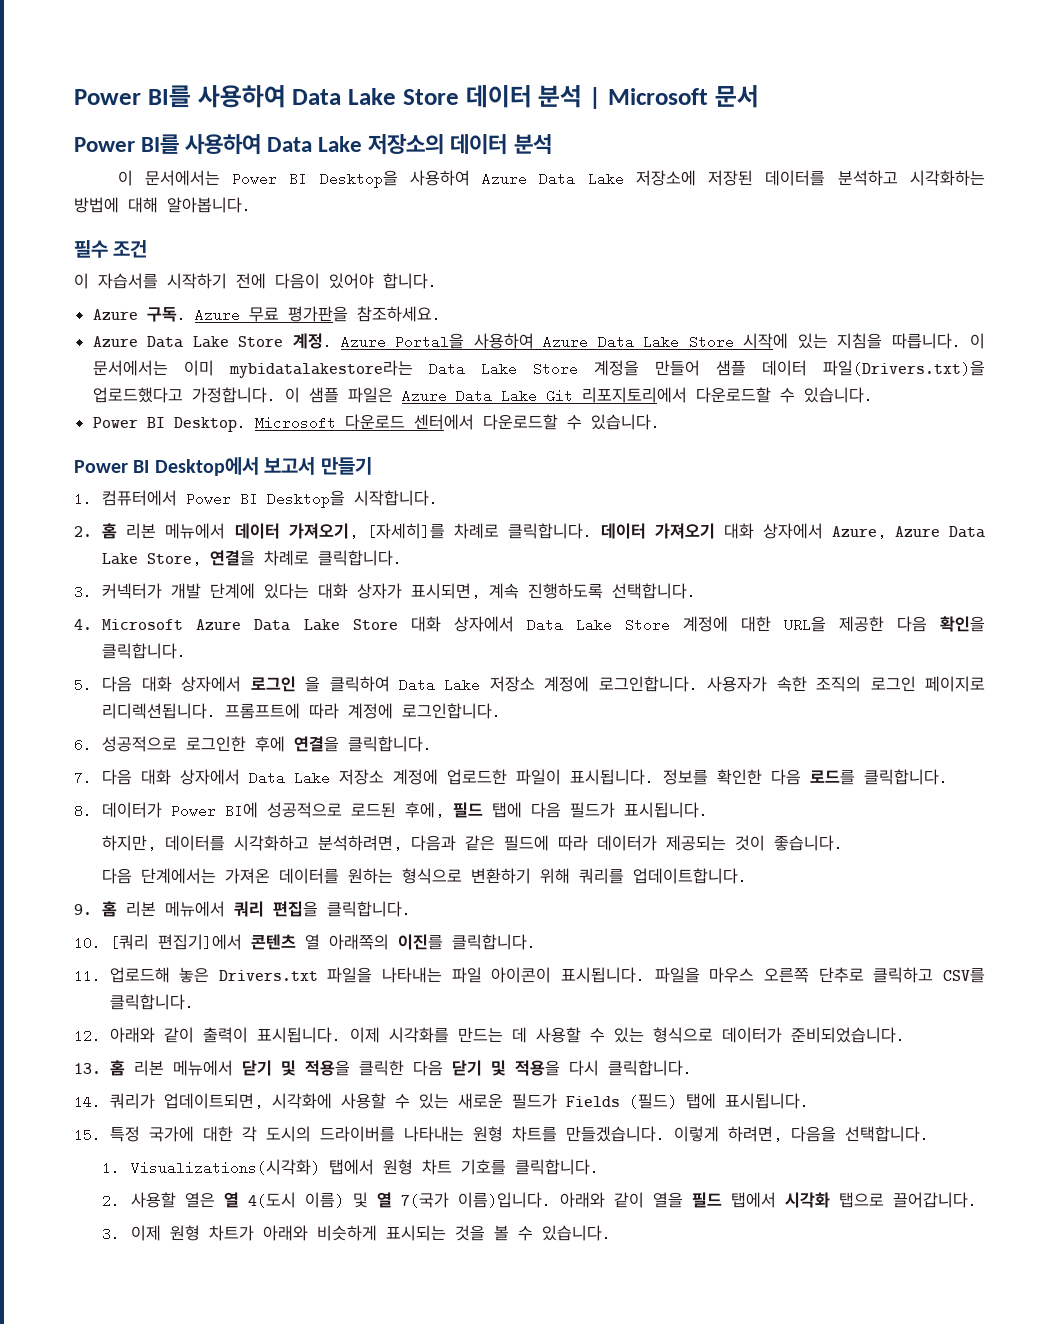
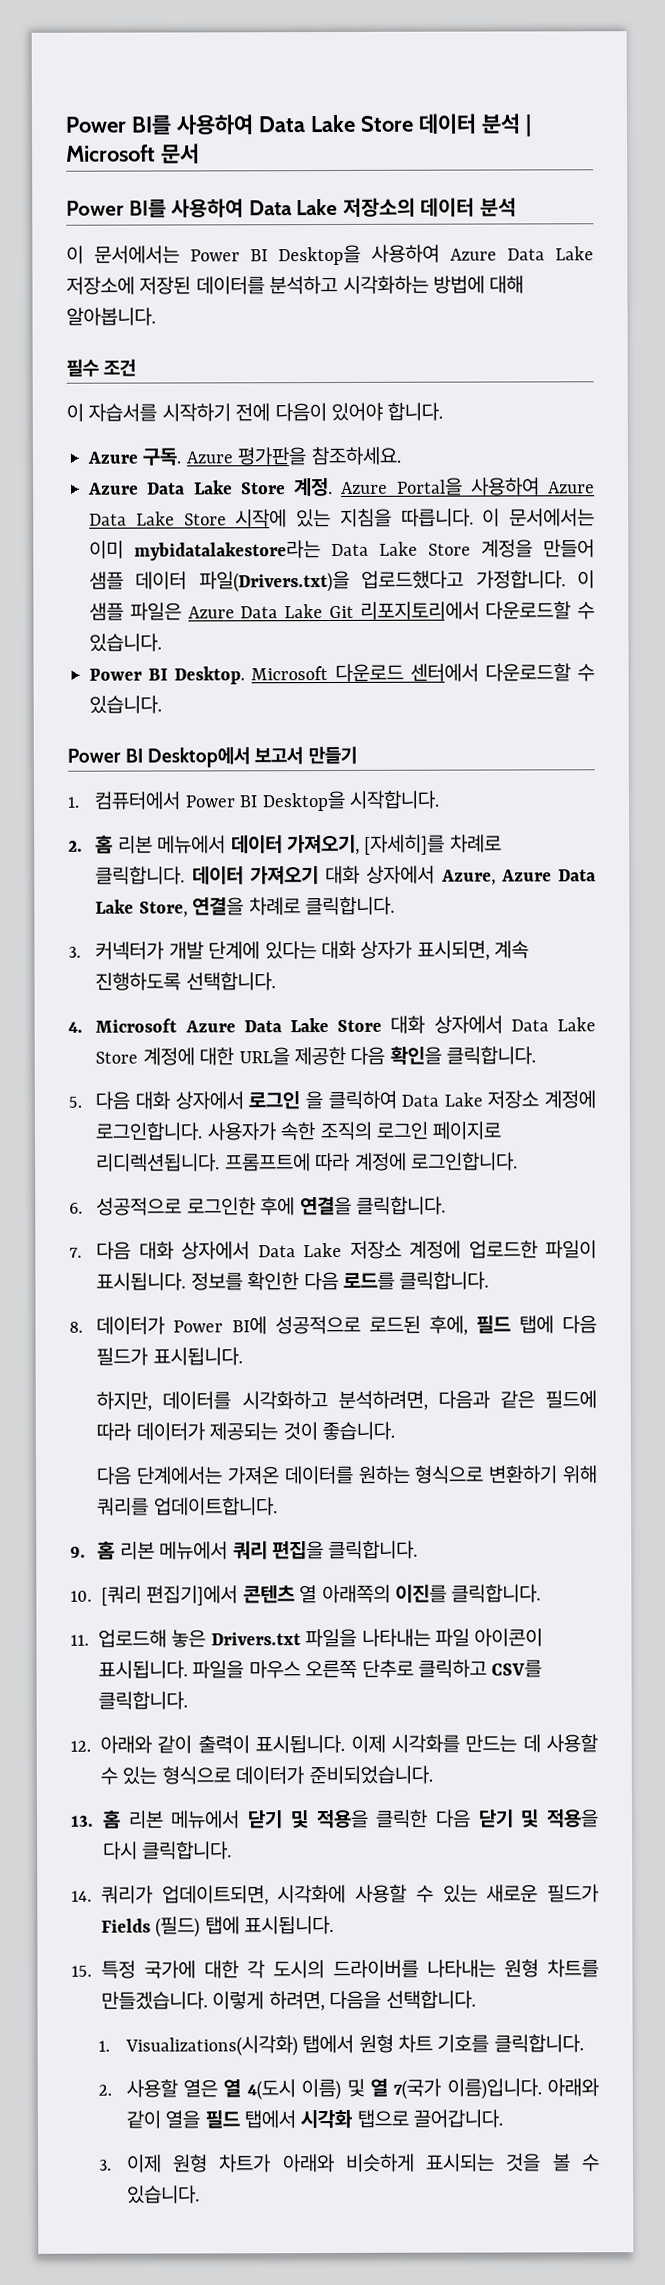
- Azure 무료 평가판을 참조하세요.
+ Azure 평가판을 참조하세요.

